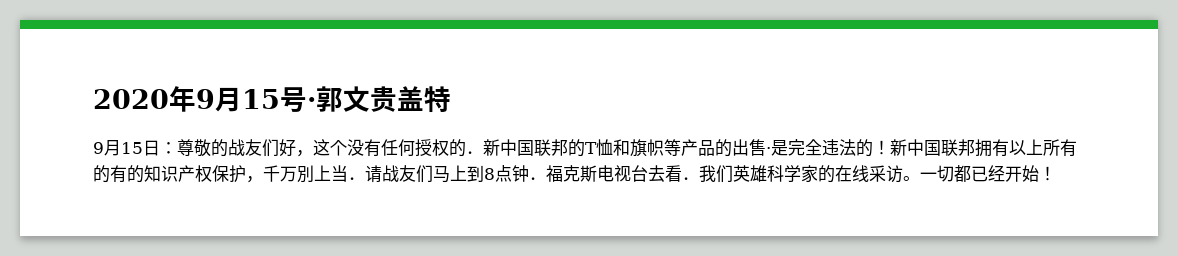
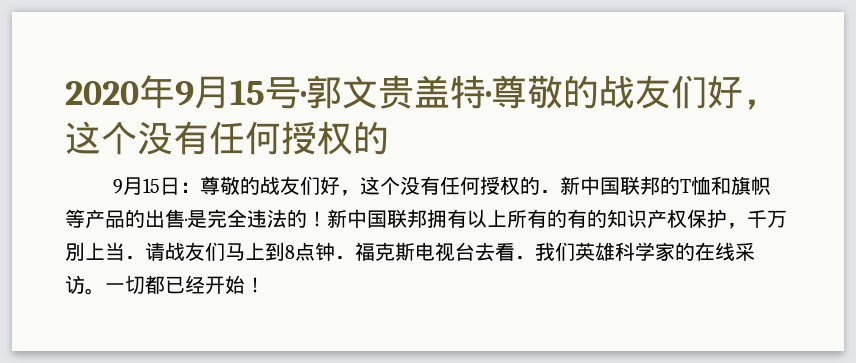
- 2020年9月15号·郭文贵盖特
+ 2020年9月15号·郭文贵盖特·尊敬的战友们好，这个没有任何授权的

